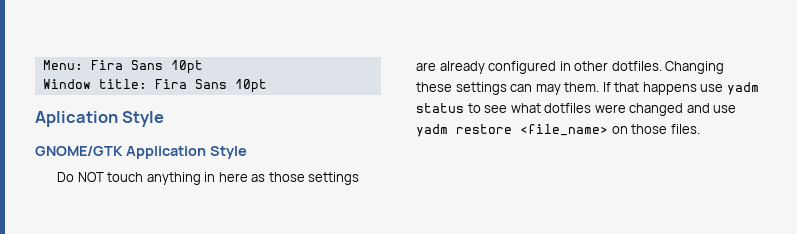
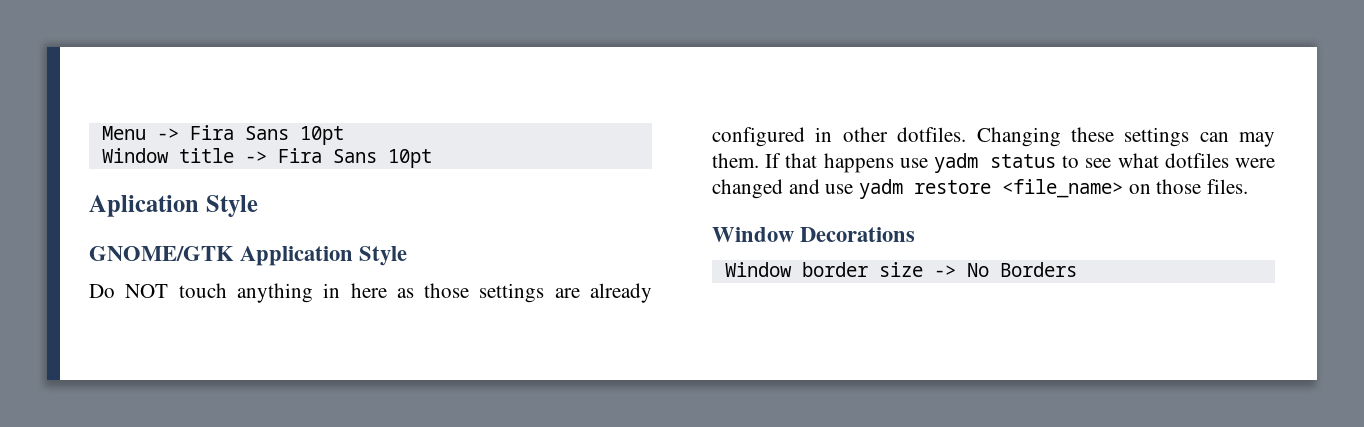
- Menu: Fira Sans 10pt
+ Menu -> Fira Sans 10pt
- Window title: Fira Sans 10pt
+ Window title -> Fira Sans 10pt
+ Window Decorations
+ Window border size -> No Borders

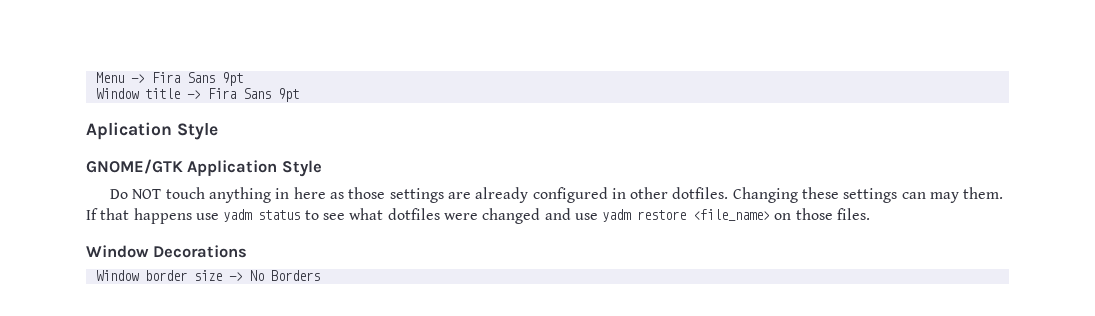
- Menu -> Fira Sans 10pt
+ Menu -> Fira Sans 9pt
- Window title -> Fira Sans 10pt
+ Window title -> Fira Sans 9pt

